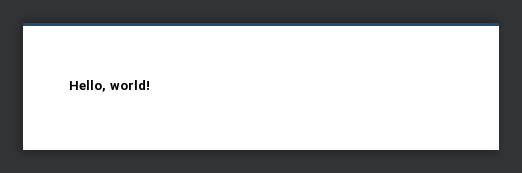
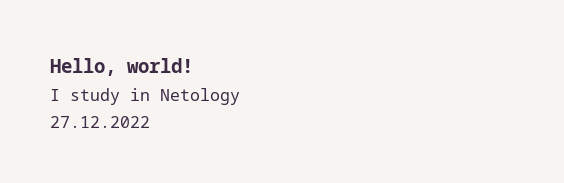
+ I study in Netology
+ 27.12.2022

